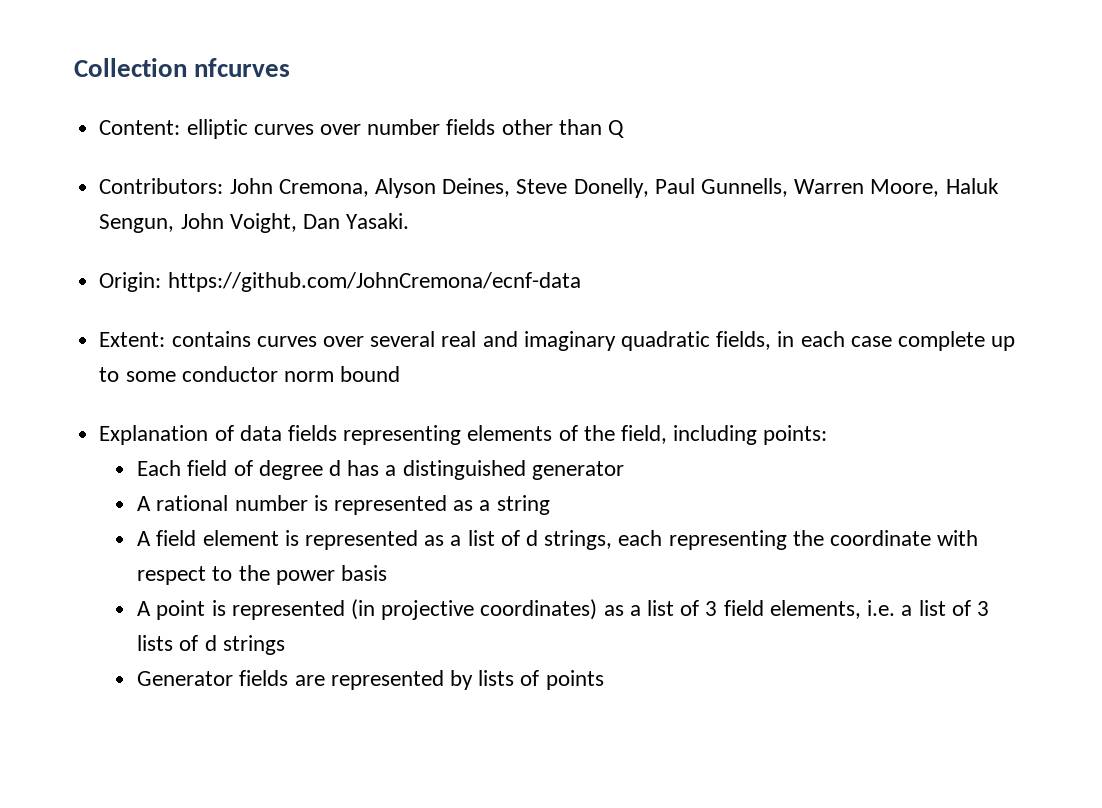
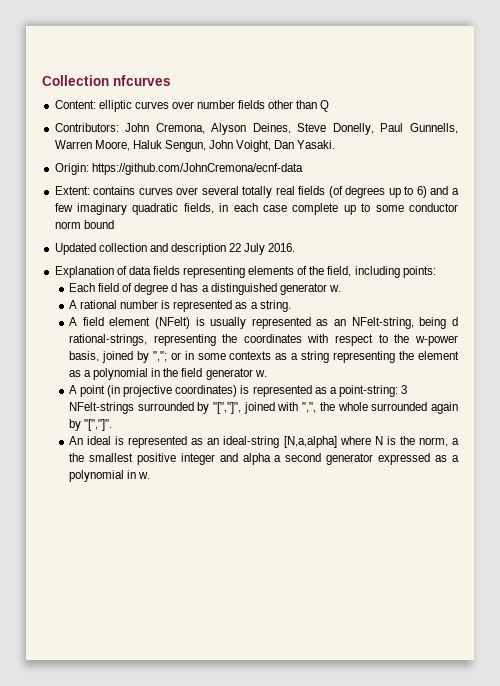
- Extent: contains curves over several real and imaginary quadratic fields, in each case complete up to some conductor norm bound
+ Extent: contains curves over several totally real fields (of degrees up to 6) and a few imaginary quadratic fields, in each case complete up to some conductor norm bound
+ Updated collection and description 22 July 2016.
- Each field of degree d has a distinguished generator
+ Each field of degree d has a distinguished generator w.
- A rational number is represented as a string
+ A rational number is represented as a string.
- A field element is represented as a list of d strings, each representing the coordinate with respect to the power basis
- A point is represented (in projective coordinates) as a list of 3 field elements, i.e. a list of 3 lists of d strings
- Generator fields are represented by lists of points
+ A field element (NFelt) is usually represented as an NFelt-string, being d rational-strings, representing the coordinates with respect to the w-power basis, joined by ","; or in some contexts as a string representing the element as a polynomial in the field generator w.
+ A point (in projective coordinates) is represented as a point-string: 3 NFelt-strings surrounded by "[","]", joined with ",", the whole surrounded again by "[","]".
+ An ideal is represented as an ideal-string [N,a,alpha] where N is the norm, a the smallest positive integer and alpha a second generator expressed as a polynomial in w.

